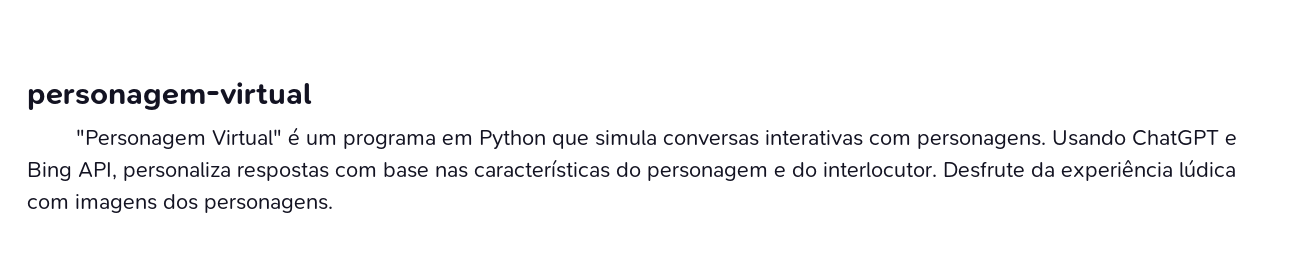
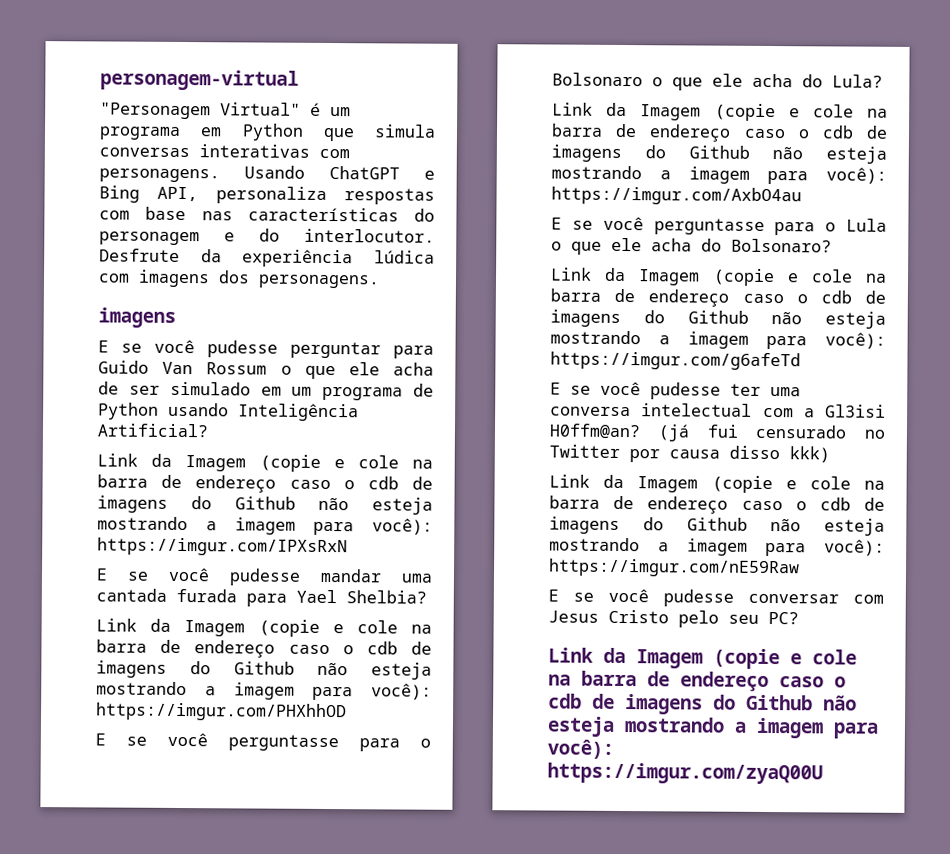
  Desfrute da experiência lúdica com imagens dos personagens.
+ imagens
+ E se você pudesse perguntar para Guido Van Rossum o que ele acha de ser simulado em um programa de Python usando Inteligência Artificial?
+ Link da Imagem (copie e cole na barra de endereço caso o cdb de imagens do Github não esteja mostrando a imagem para você): https://imgur.com/IPXsRxN
+ E se você pudesse mandar uma cantada furada para Yael Shelbia?
+ Link da Imagem (copie e cole na barra de endereço caso o cdb de imagens do Github não esteja mostrando a imagem para você): https://imgur.com/PHXhhOD
+ E se você perguntasse para o Bolsonaro o que ele acha do Lula?
+ Link da Imagem (copie e cole na barra de endereço caso o cdb de imagens do Github não esteja mostrando a imagem para você): https://imgur.com/AxbO4au
+ E se você perguntasse para o Lula o que ele acha do Bolsonaro?
+ Link da Imagem (copie e cole na barra de endereço caso o cdb de imagens do Github não esteja mostrando a imagem para você): https://imgur.com/g6afeTd
+ E se você pudesse ter uma conversa intelectual com a Gl3isi H0ffm@an? (já fui censurado no Twitter por causa disso kkk)
+ Link da Imagem (copie e cole na barra de endereço caso o cdb de imagens do Github não esteja mostrando a imagem para você): https://imgur.com/nE59Raw
+ E se você pudesse conversar com Jesus Cristo pelo seu PC?
+ Link da Imagem (copie e cole na barra de endereço caso o cdb de imagens do Github não esteja mostrando a imagem para você): https://imgur.com/zyaQ00U

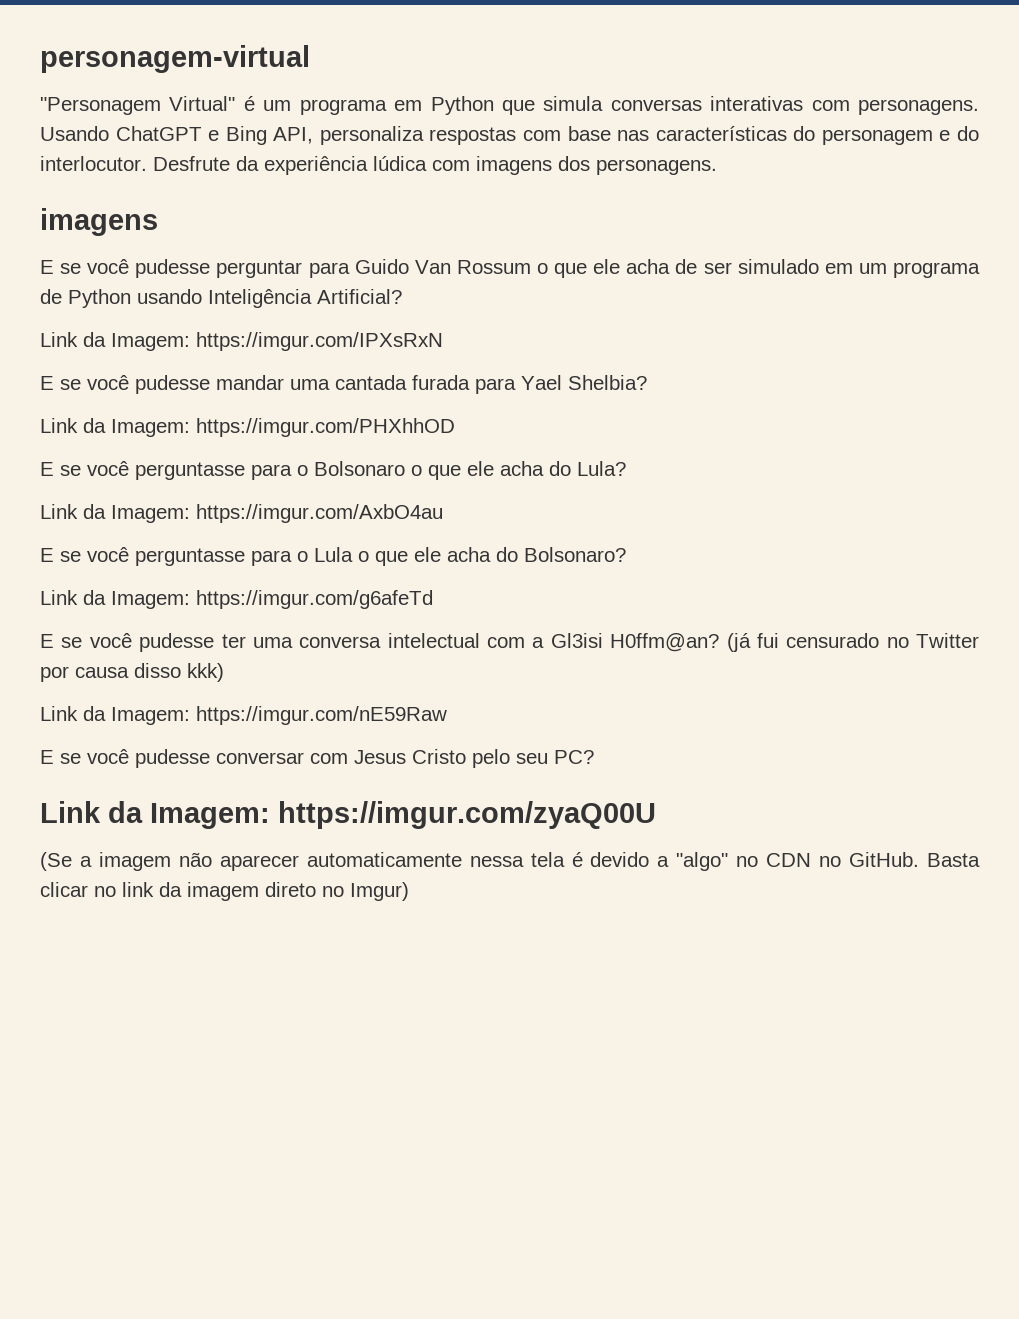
- Link da Imagem (copie e cole na barra de endereço caso o cdb de imagens do Github não esteja mostrando a imagem para você): https://imgur.com/IPXsRxN
+ Link da Imagem: https://imgur.com/IPXsRxN
- Link da Imagem (copie e cole na barra de endereço caso o cdb de imagens do Github não esteja mostrando a imagem para você): https://imgur.com/PHXhhOD
+ Link da Imagem: https://imgur.com/PHXhhOD
- Link da Imagem (copie e cole na barra de endereço caso o cdb de imagens do Github não esteja mostrando a imagem para você): https://imgur.com/AxbO4au
+ Link da Imagem: https://imgur.com/AxbO4au
- Link da Imagem (copie e cole na barra de endereço caso o cdb de imagens do Github não esteja mostrando a imagem para você): https://imgur.com/g6afeTd
+ Link da Imagem: https://imgur.com/g6afeTd
- Link da Imagem (copie e cole na barra de endereço caso o cdb de imagens do Github não esteja mostrando a imagem para você): https://imgur.com/nE59Raw
+ Link da Imagem: https://imgur.com/nE59Raw
- Link da Imagem (copie e cole na barra de endereço caso o cdb de imagens do Github não esteja mostrando a imagem para você): https://imgur.com/zyaQ00U
+ Link da Imagem: https://imgur.com/zyaQ00U
+ (Se a imagem não aparecer automaticamente nessa tela é devido a "algo" no CDN no GitHub. Basta clicar no link da imagem direto no Imgur)

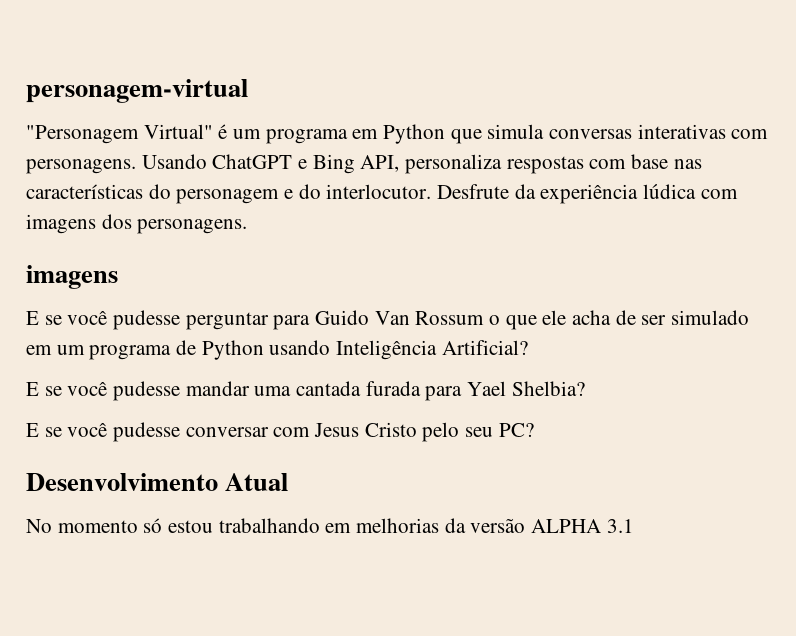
- Link da Imagem: https://imgur.com/IPXsRxN
- Link da Imagem: https://imgur.com/PHXhhOD
- E se você perguntasse para o Bolsonaro o que ele acha do Lula?
- Link da Imagem: https://imgur.com/AxbO4au
- E se você perguntasse para o Lula o que ele acha do Bolsonaro?
- Link da Imagem: https://imgur.com/g6afeTd
- E se você pudesse ter uma conversa intelectual com a Gl3isi H0ffm@an? (já fui censurado no Twitter por causa disso kkk)
- Link da Imagem: https://imgur.com/nE59Raw
- Link da Imagem: https://imgur.com/zyaQ00U
- (Se a imagem não aparecer automaticamente nessa tela é devido a "algo" no CDN no GitHub. Basta clicar no link da imagem direto no Imgur)
+ Desenvolvimento Atual
+ No momento só estou trabalhando em melhorias da versão ALPHA 3.1

